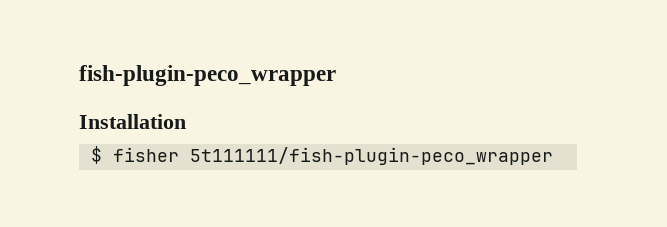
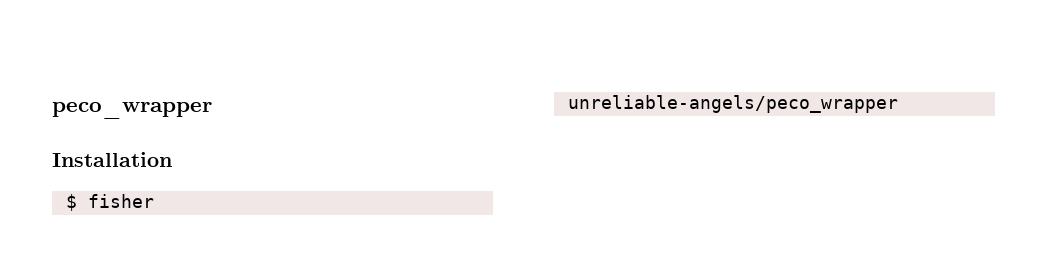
- fish-plugin-peco_wrapper
+ peco_wrapper
- $ fisher 5t111111/fish-plugin-peco_wrapper
+ $ fisher unreliable-angels/peco_wrapper

